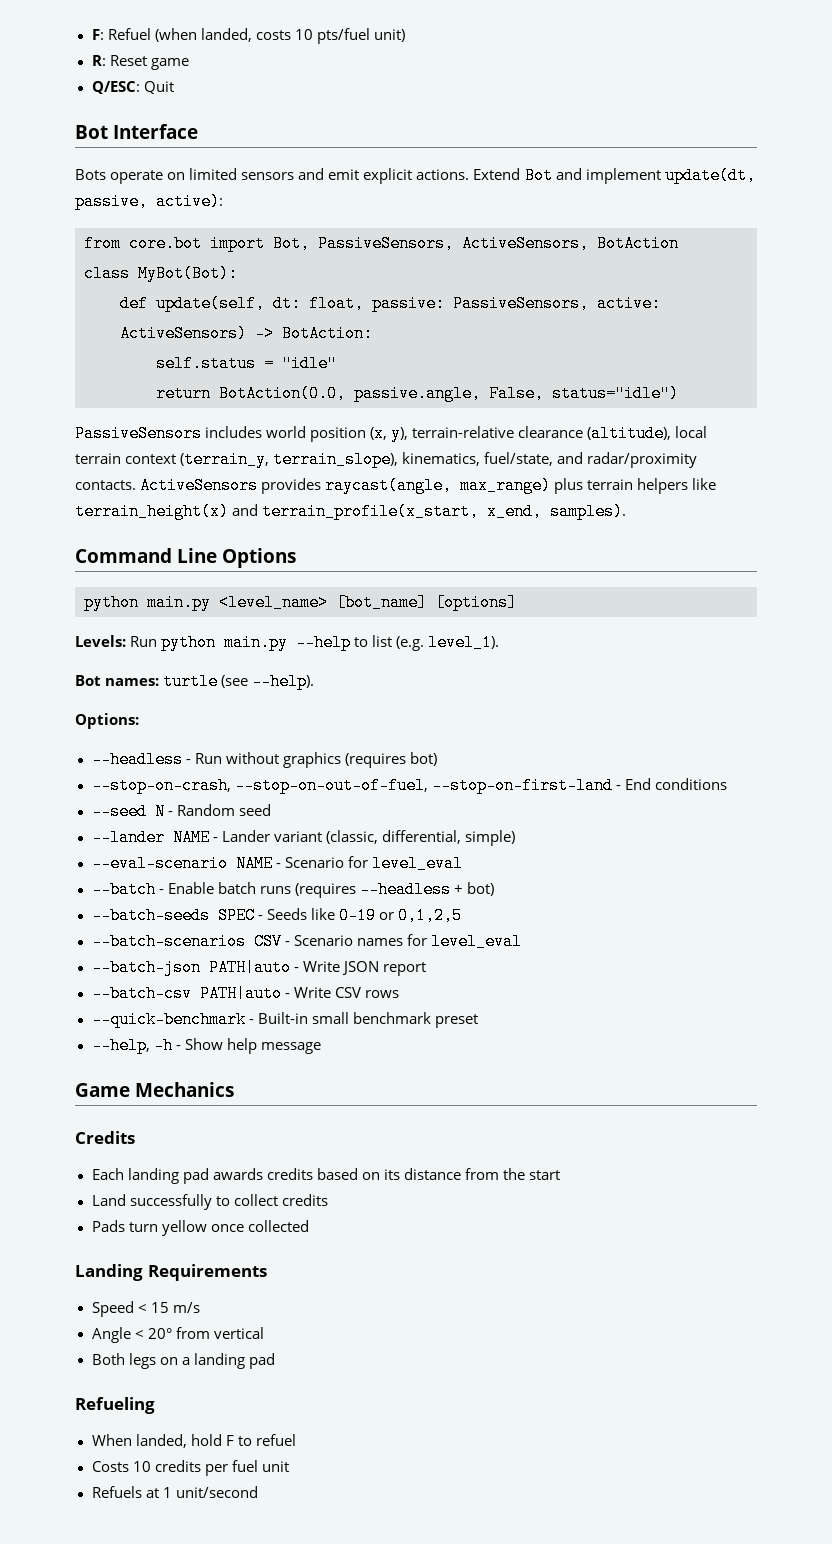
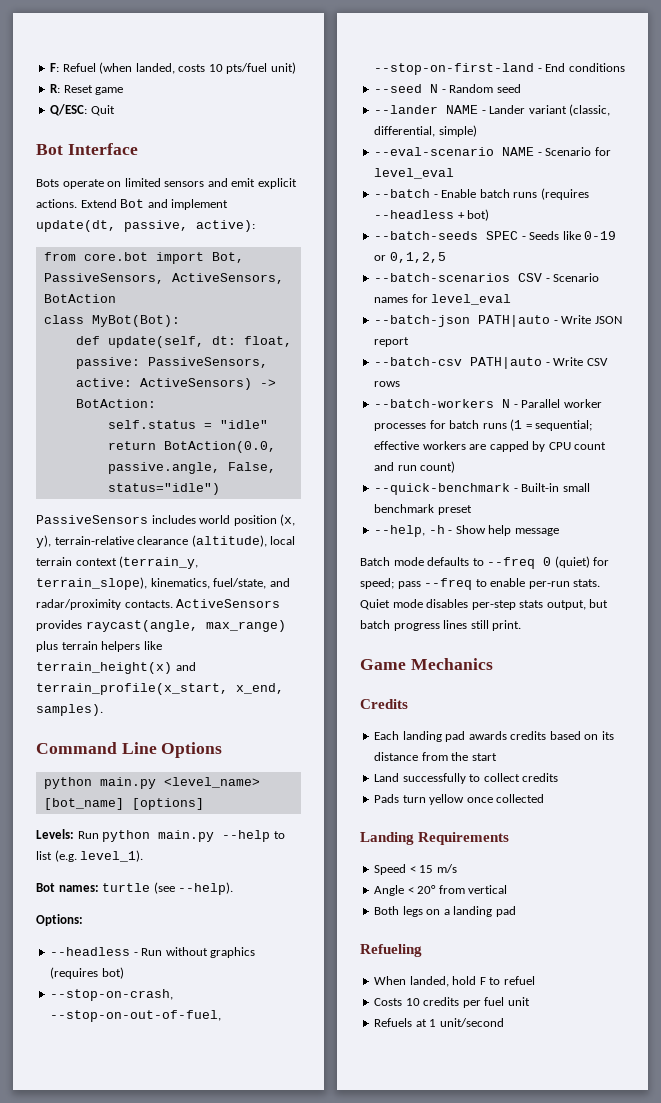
+ --batch-workers N - Parallel worker processes for batch runs (1 = sequential; effective workers are capped by CPU count and run count)
+ Batch mode defaults to --freq 0 (quiet) for speed; pass --freq to enable per-run stats. Quiet mode disables per-step stats output, but batch progress lines still print.

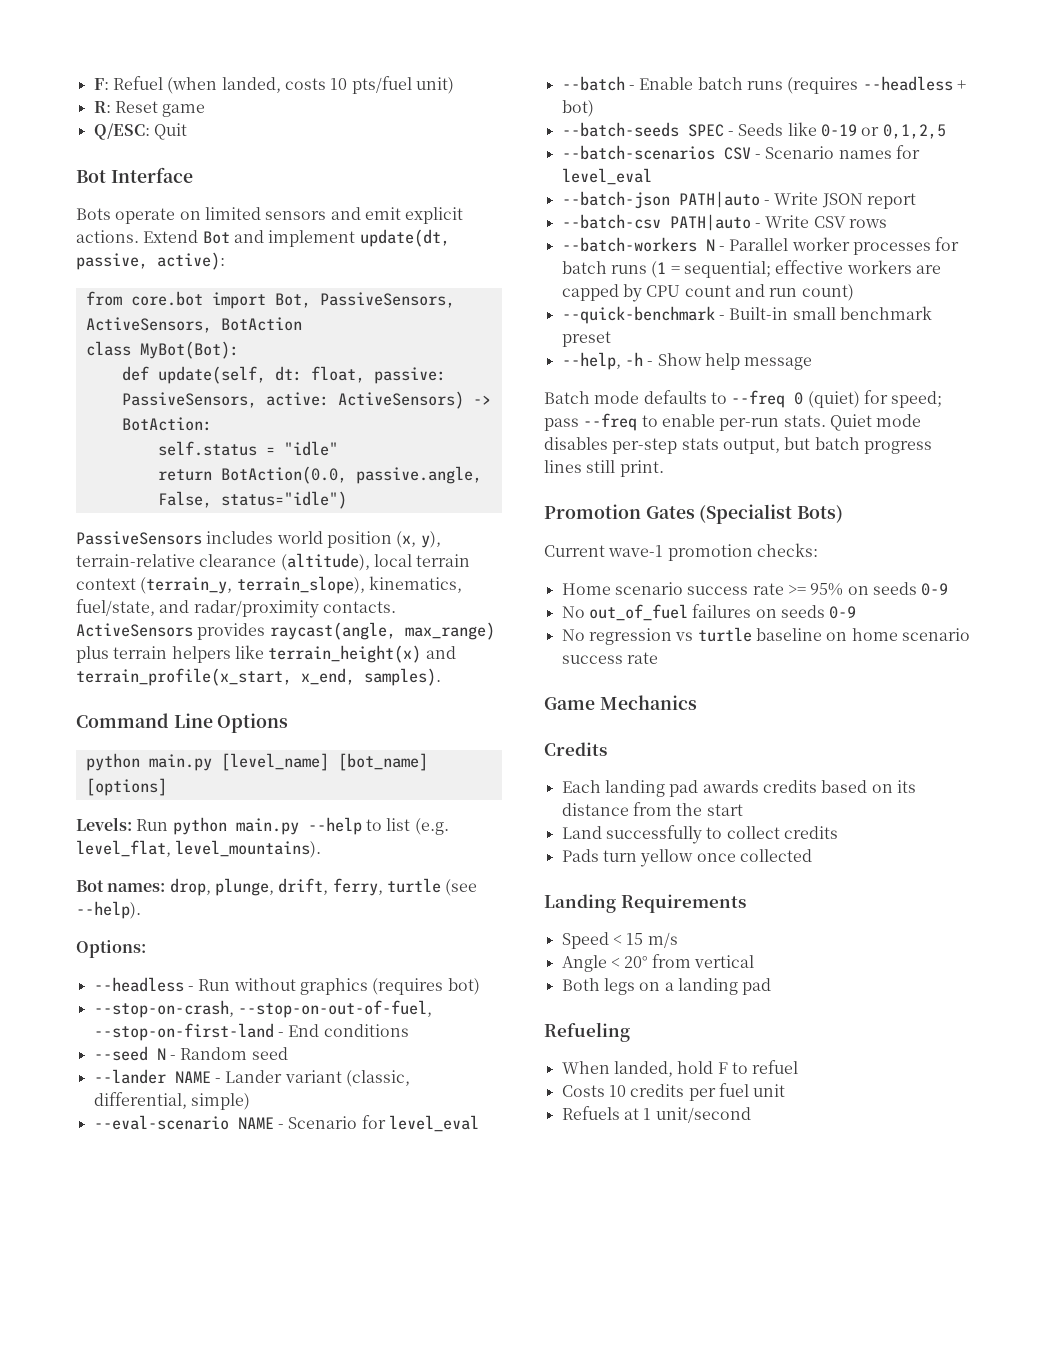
- python main.py <level_name> [bot_name] [options]
+ python main.py [level_name] [bot_name] [options]
- Levels: Run python main.py --help to list (e.g. level_1).
+ Levels: Run python main.py --help to list (e.g. level_flat, level_mountains).
- Bot names: turtle (see --help).
+ Bot names: drop, plunge, drift, ferry, turtle (see --help).
+ Promotion Gates (Specialist Bots)
+ Current wave-1 promotion checks:
+ Home scenario success rate >= 95% on seeds 0-9
+ No out_of_fuel failures on seeds 0-9
+ No regression vs turtle baseline on home scenario success rate

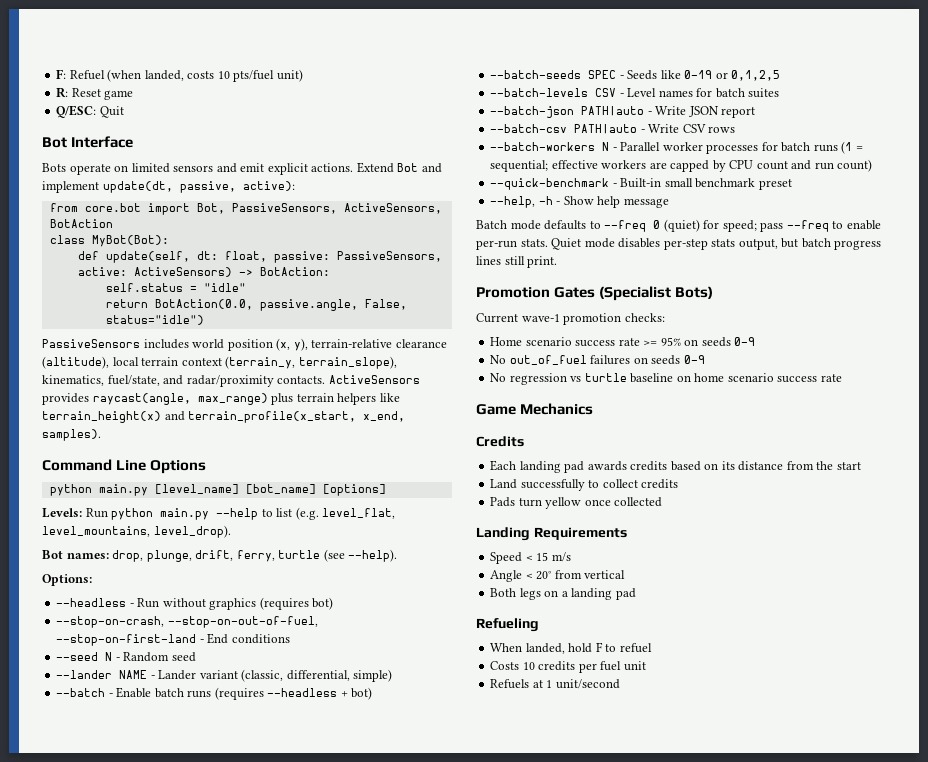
- Levels: Run python main.py --help to list (e.g. level_flat, level_mountains).
+ Levels: Run python main.py --help to list (e.g. level_flat, level_mountains, level_drop).
- --eval-scenario NAME - Scenario for level_eval
- --batch-scenarios CSV - Scenario names for level_eval
+ --batch-levels CSV - Level names for batch suites

